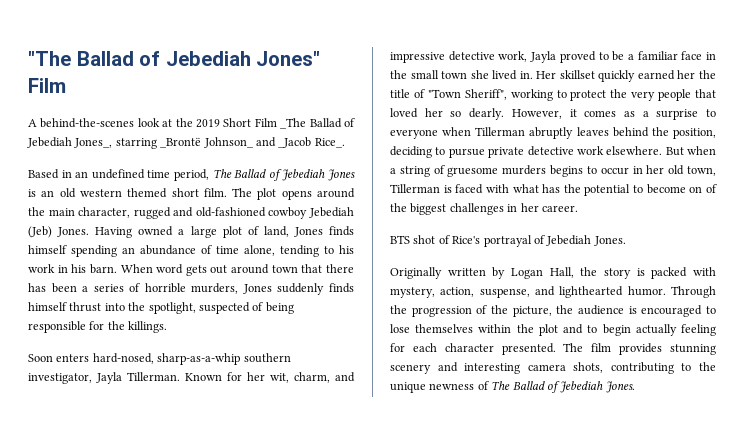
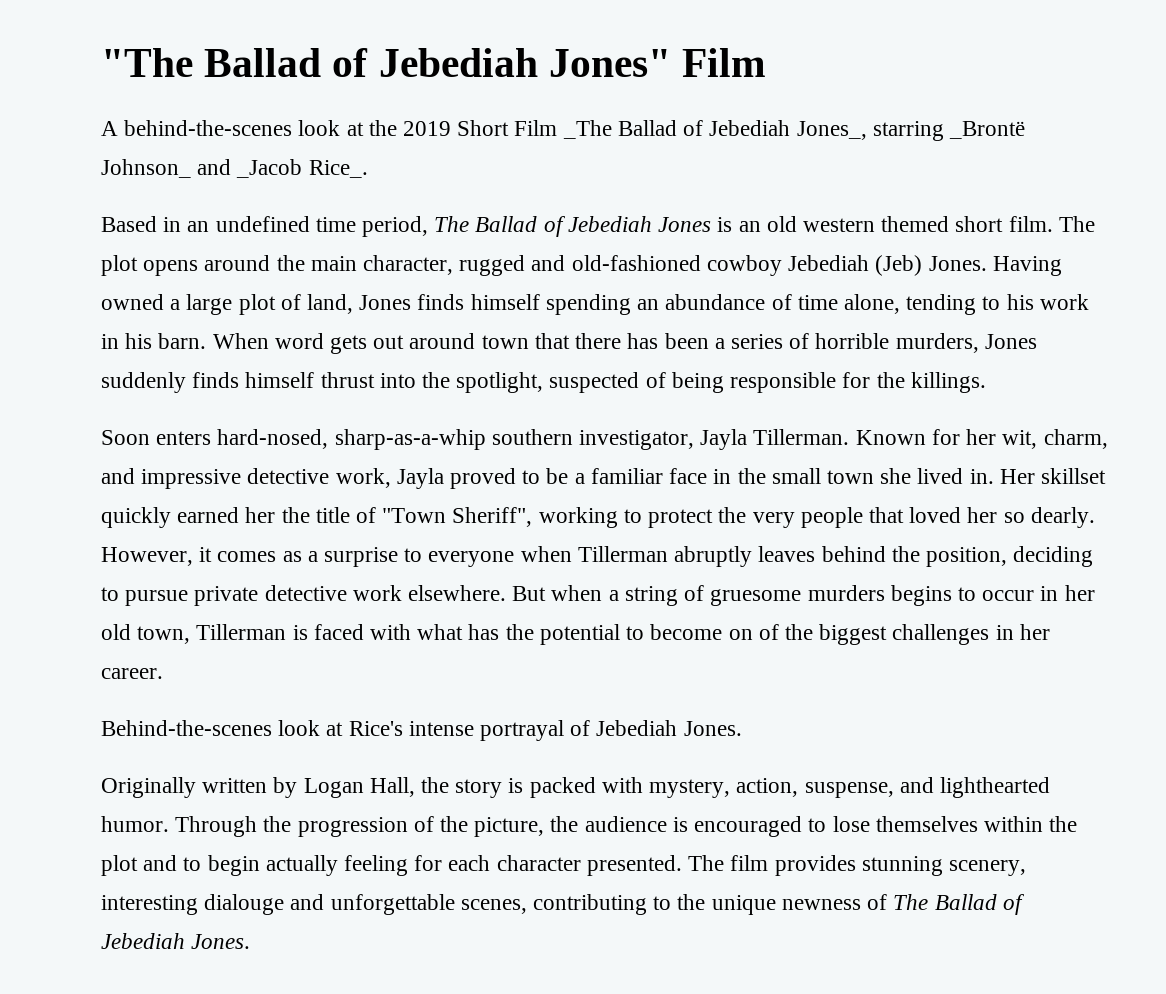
- BTS shot of Rice's portrayal of Jebediah Jones.
+ Behind-the-scenes look at Rice's intense portrayal of Jebediah Jones.
- The film provides stunning scenery and interesting camera shots, contributing to the unique newness of The Ballad of Jebediah Jones.
+ The film provides stunning scenery, interesting dialouge and unforgettable scenes, contributing to the unique newness of The Ballad of Jebediah Jones.

